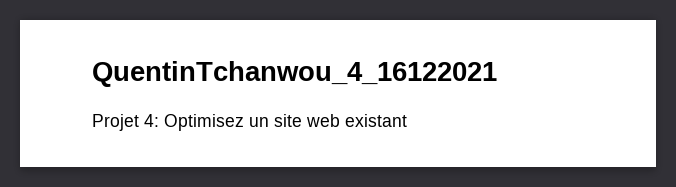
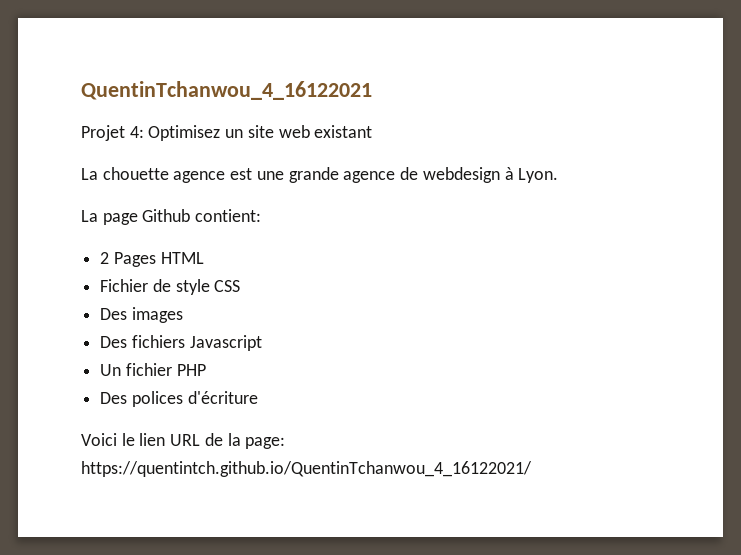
+ La chouette agence est une grande agence de webdesign à Lyon.
+ La page Github contient:
+ 2 Pages HTML
+ Fichier de style CSS
+ Des images
+ Des fichiers Javascript
+ Un fichier PHP
+ Des polices d'écriture
+ Voici le lien URL de la page: https://quentintch.github.io/QuentinTchanwou_4_16122021/

